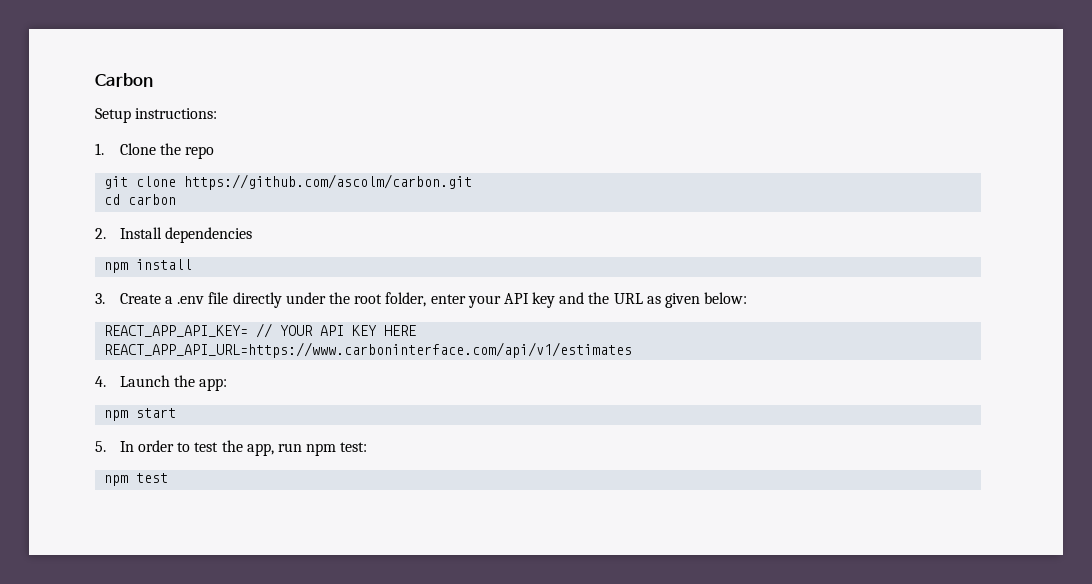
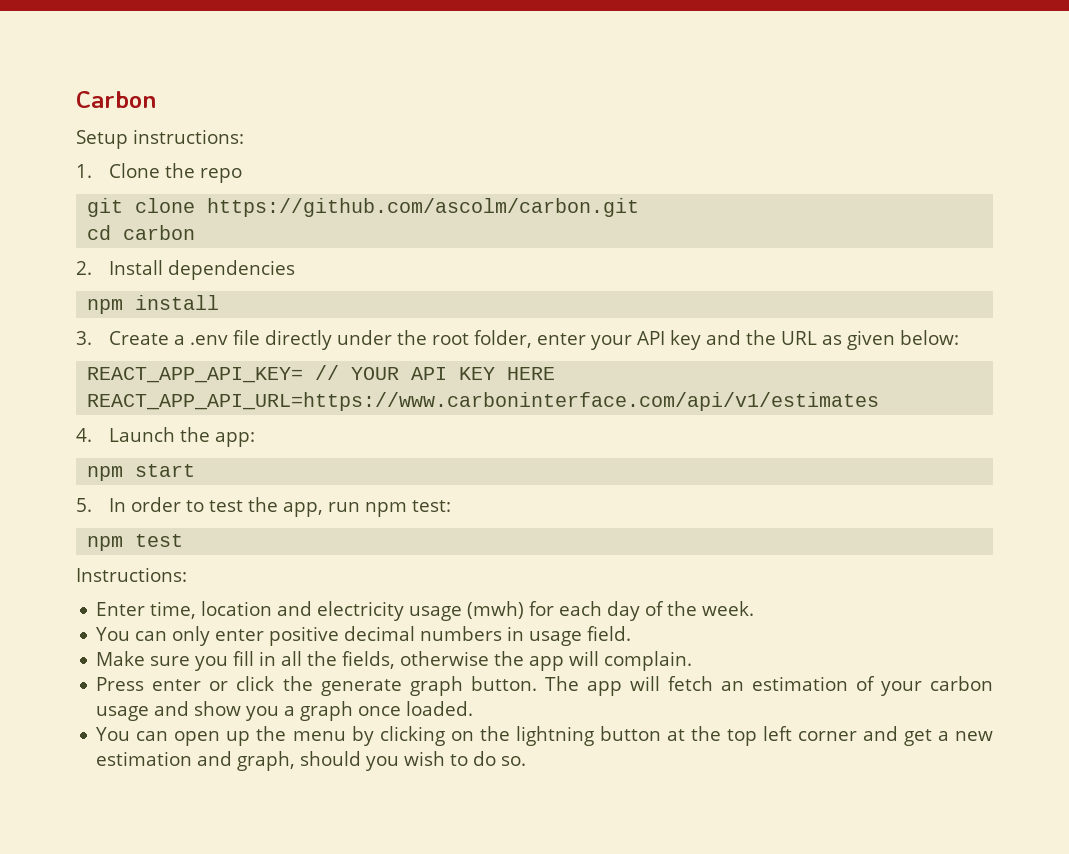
+ Instructions:
+ Enter time, location and electricity usage (mwh) for each day of the week.
+ You can only enter positive decimal numbers in usage field.
+ Make sure you fill in all the fields, otherwise the app will complain.
+ Press enter or click the generate graph button. The app will fetch an estimation of your carbon usage and show you a graph once loaded.
+ You can open up the menu by clicking on the lightning button at the top left corner and get a new estimation and graph, should you wish to do so.

